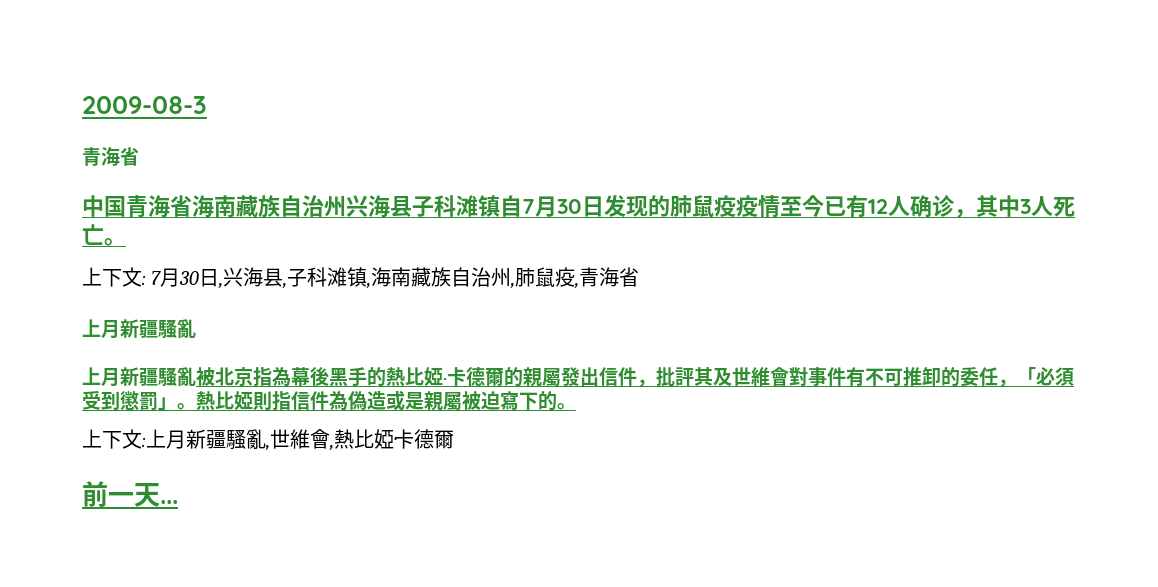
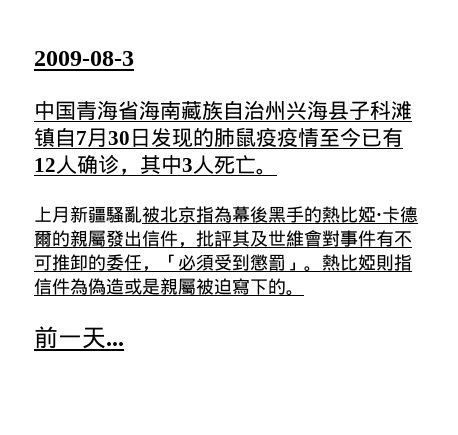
  2009-08-3
- 青海省
- 上下文: 7月30日,兴海县,子科滩镇,海南藏族自治州,肺鼠疫,青海省
- 上月新疆騷亂
- 上下文:上月新疆騷亂,世維會,熱比婭·卡德爾

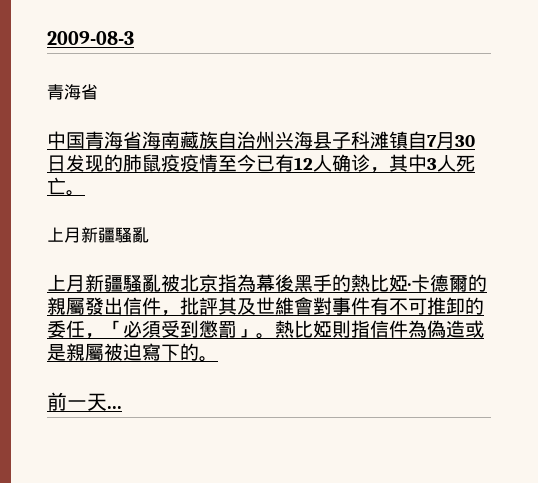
  2009-08-3
+ 青海省
  中国青海省海南藏族自治州兴海县子科滩镇自7月30日发现的肺鼠疫疫情至今已有12人确诊，其中3人死亡。
+ 上月新疆騷亂

